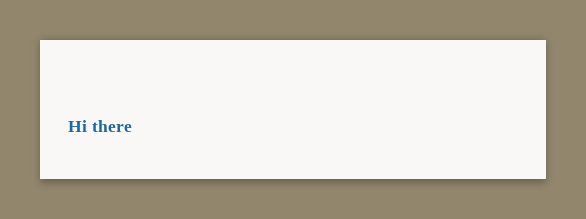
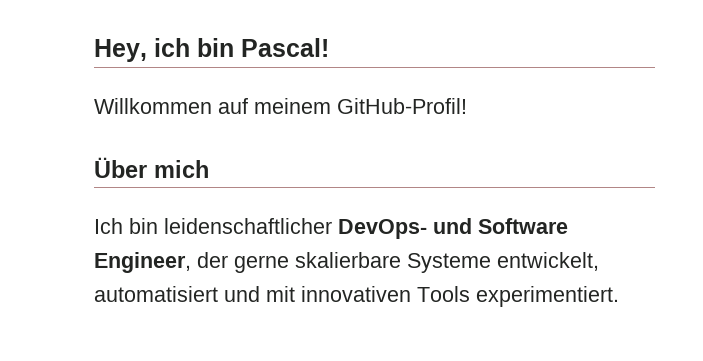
- Hi there
+ Hey, ich bin Pascal!
+ Willkommen auf meinem GitHub-Profil!
+ Über mich
+ Ich bin leidenschaftlicher DevOps- und Software Engineer, der gerne skalierbare Systeme entwickelt, automatisiert und mit innovativen Tools experimentiert.

